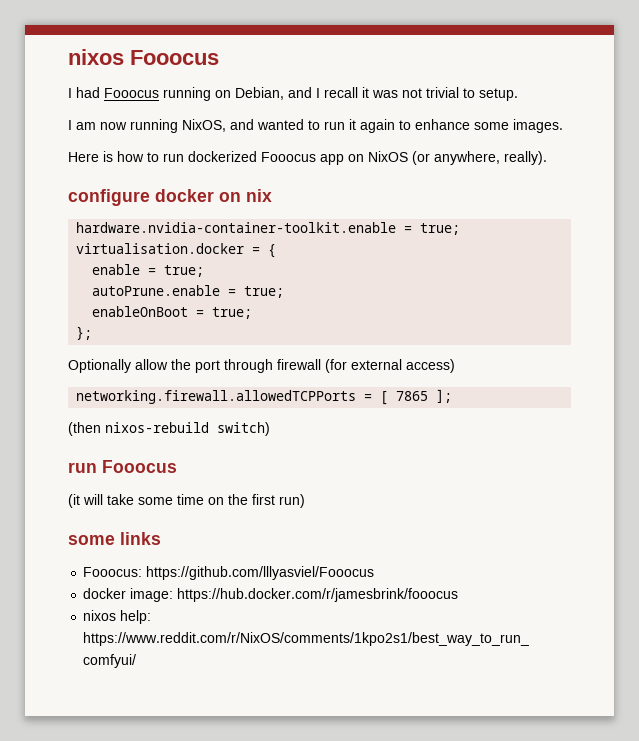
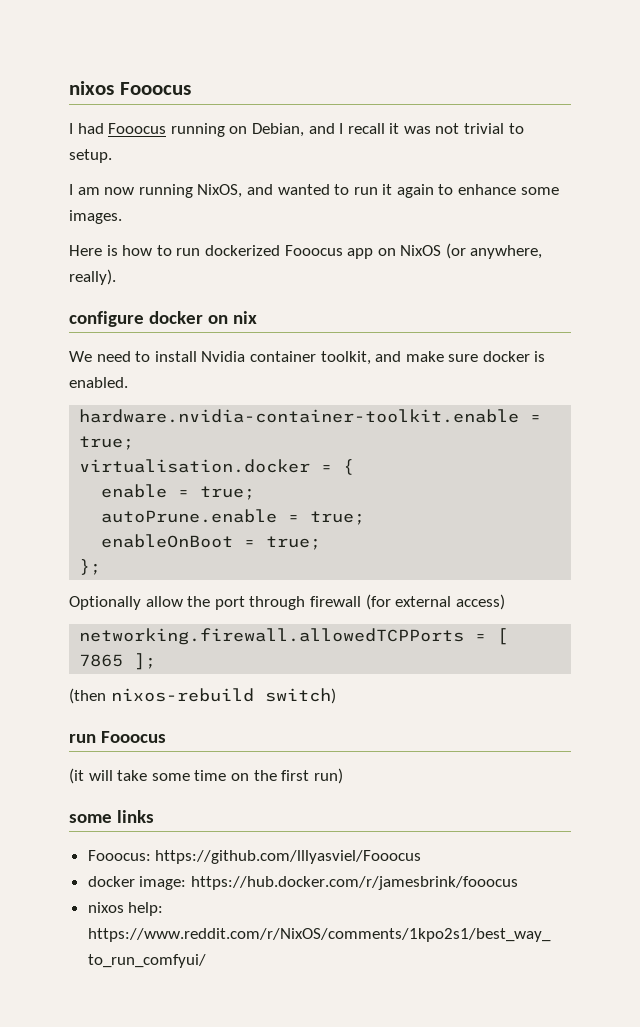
+ We need to install Nvidia container toolkit, and make sure docker is enabled.

